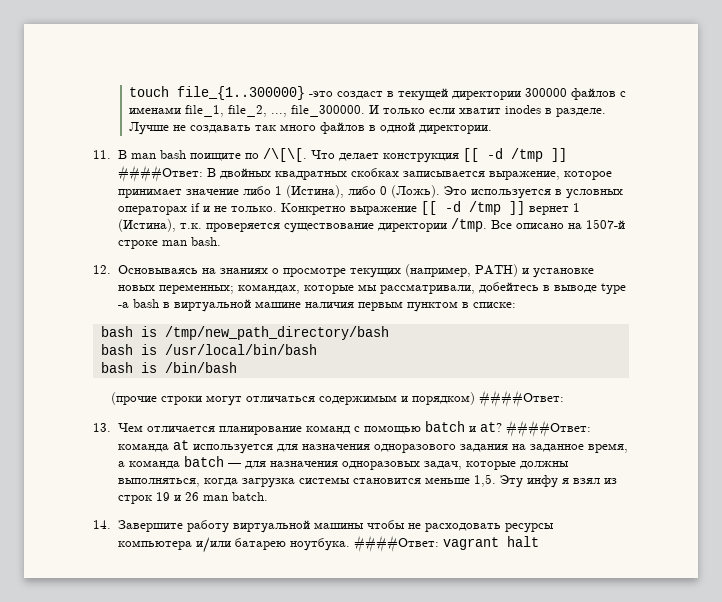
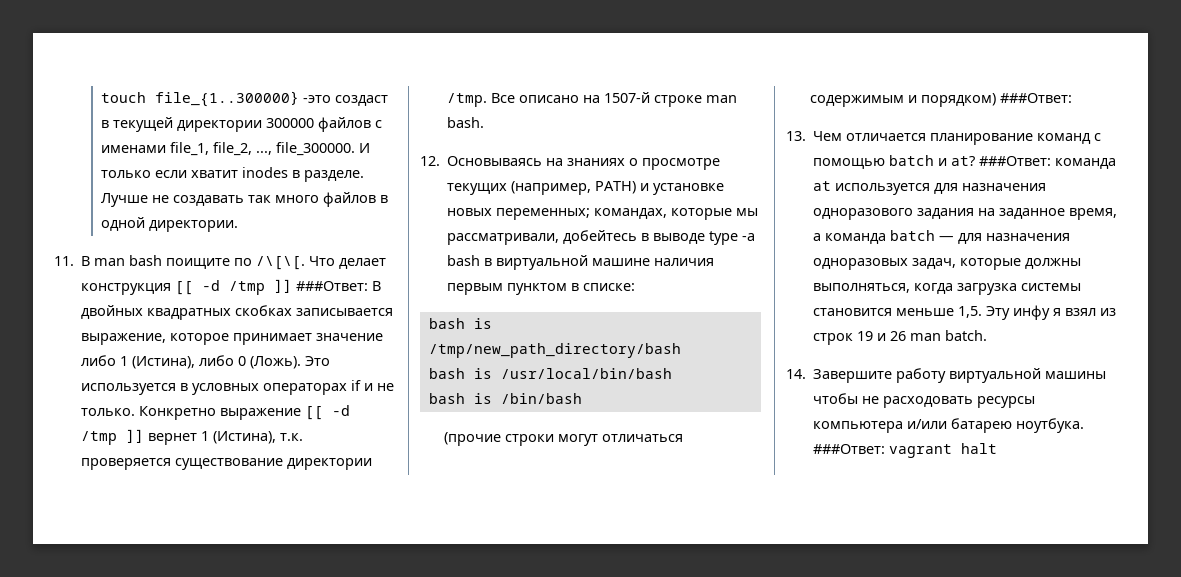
- Что делает конструкция [[ -d /tmp ]] ####Ответ: В двойных квадратных скобках записывается выражение, которое принимает значение либо 1 (Истина), либо 0 (Ложь).
+ Что делает конструкция [[ -d /tmp ]] ###Ответ: В двойных квадратных скобках записывается выражение, которое принимает значение либо 1 (Истина), либо 0 (Ложь).
- (прочие строки могут отличаться содержимым и порядком) ####Ответ:
+ (прочие строки могут отличаться содержимым и порядком) ###Ответ:
- ####Ответ: команда at используется для назначения одноразового задания на заданное время, а команда batch — для назначения одноразовых задач, которые должны выполняться, когда загрузка системы становится меньше 1,5.
+ ###Ответ: команда at используется для назначения одноразового задания на заданное время, а команда batch — для назначения одноразовых задач, которые должны выполняться, когда загрузка системы становится меньше 1,5.
- ####Ответ: vagrant halt
+ ###Ответ: vagrant halt

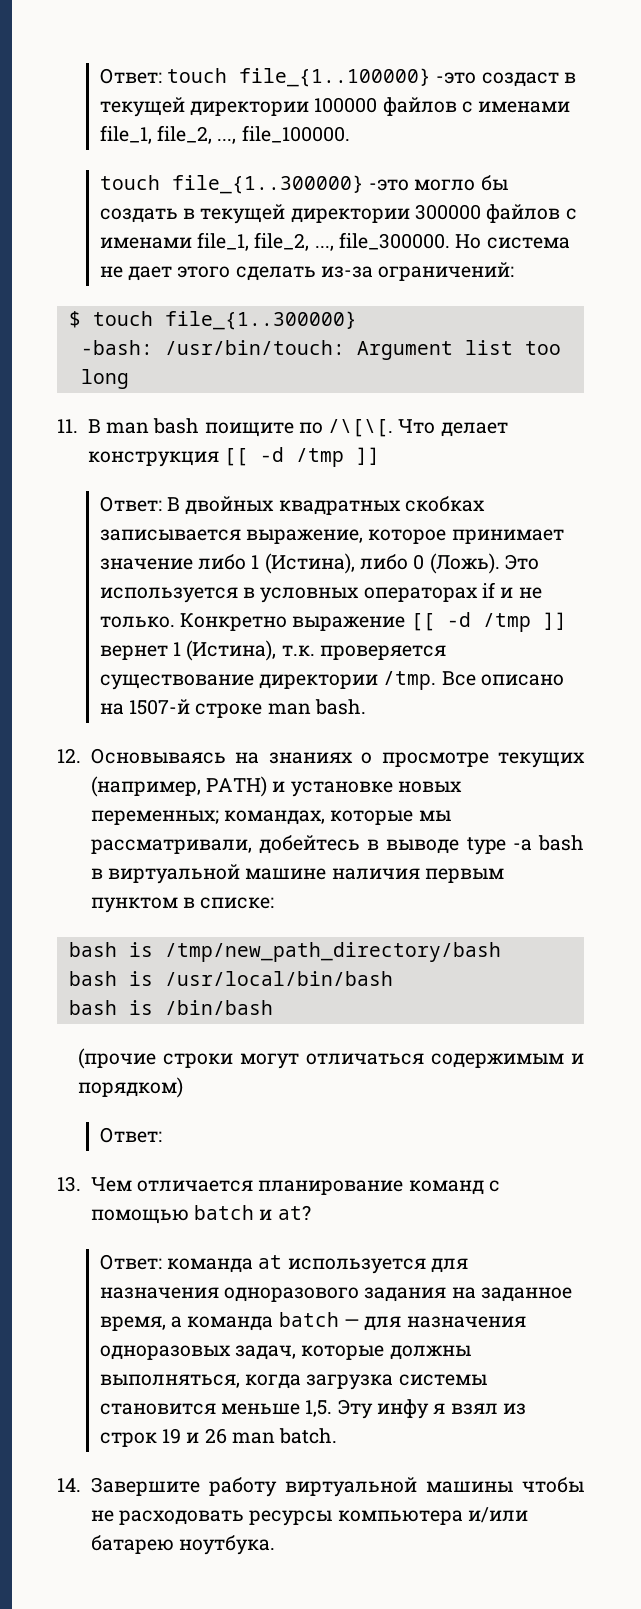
- touch file_{1..300000} -это создаст в текущей директории 300000 файлов с именами file_1, file_2, ..., file_300000.
+ Ответ: touch file_{1..100000} -это создаст в текущей директории 100000 файлов с именами file_1, file_2, ..., file_100000.
+ touch file_{1..300000} -это могло бы создать в текущей директории 300000 файлов с именами file_1, file_2, ..., file_300000.
- И только если хватит inodes в разделе. Лучше не создавать так много файлов в одной директории.
+ Но система не дает этого сделать из-за ограничений:
+ $ touch file_{1..300000}
+ -bash: /usr/bin/touch: Argument list too long
- Что делает конструкция [[ -d /tmp ]] ###Ответ: В двойных квадратных скобках записывается выражение, которое принимает значение либо 1 (Истина), либо 0 (Ложь).
+ Что делает конструкция [[ -d /tmp ]]
+ Ответ: В двойных квадратных скобках записывается выражение, которое принимает значение либо 1 (Истина), либо 0 (Ложь).
- (прочие строки могут отличаться содержимым и порядком) ###Ответ:
+ (прочие строки могут отличаться содержимым и порядком)
+ Ответ:
- 13. Чем отличается планирование команд с помощью batch и at? ###Ответ: команда at используется для назначения одноразового задания на заданное время, а команда batch — для назначения одноразовых задач, которые должны выполняться, когда загрузка системы становится меньше 1,5.
+ 13. Чем отличается планирование команд с помощью batch и at?
+ Ответ: команда at используется для назначения одноразового задания на заданное время, а команда batch — для назначения одноразовых задач, которые должны выполняться, когда загрузка системы становится меньше 1,5.
- ###Ответ: vagrant halt

